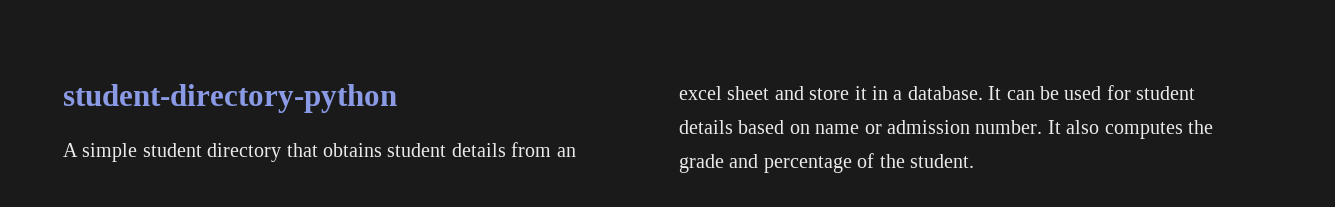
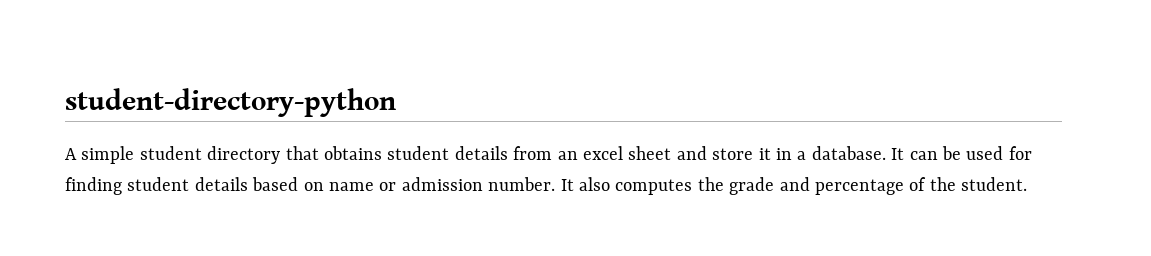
- It can be used for student details based on name or admission number.
+ It can be used for finding student details based on name or admission number.

